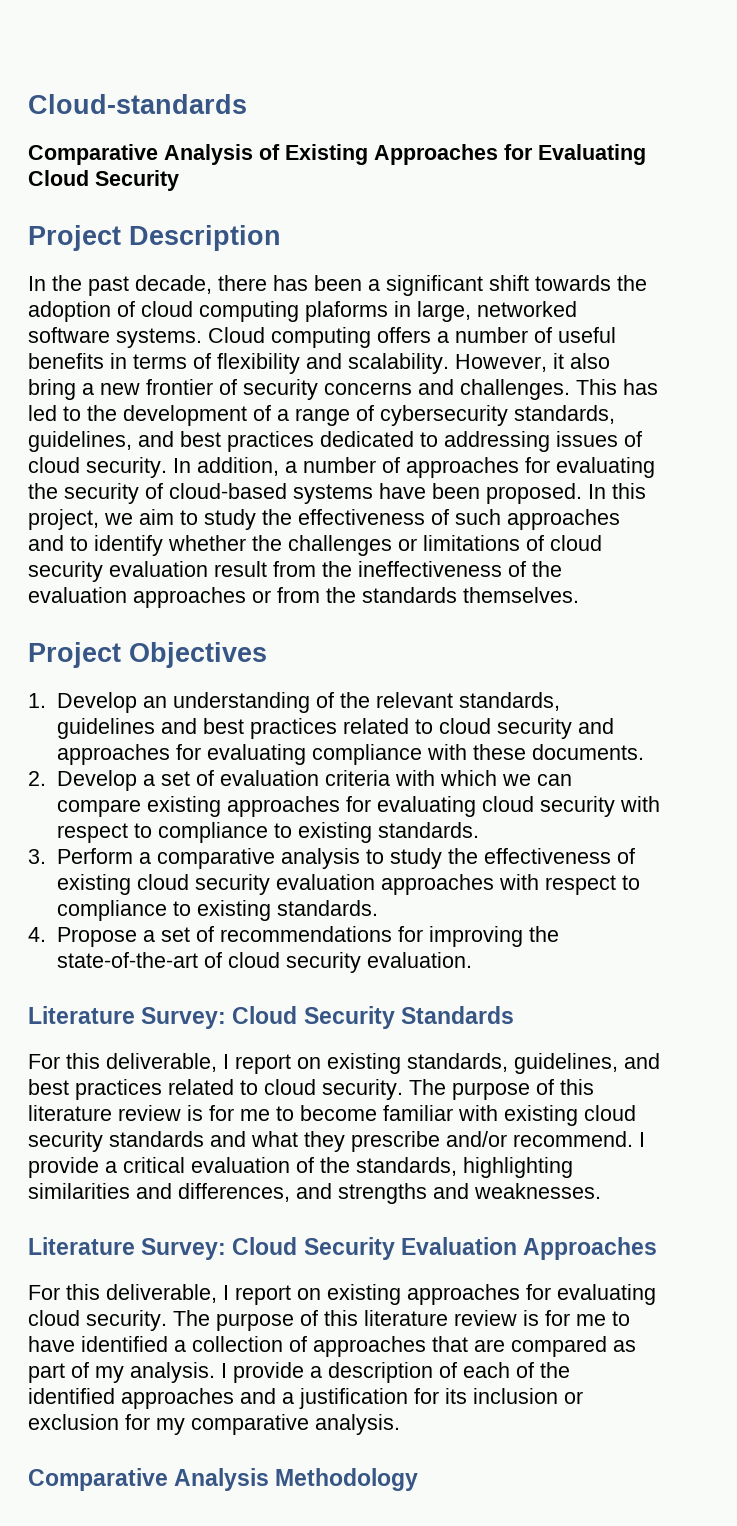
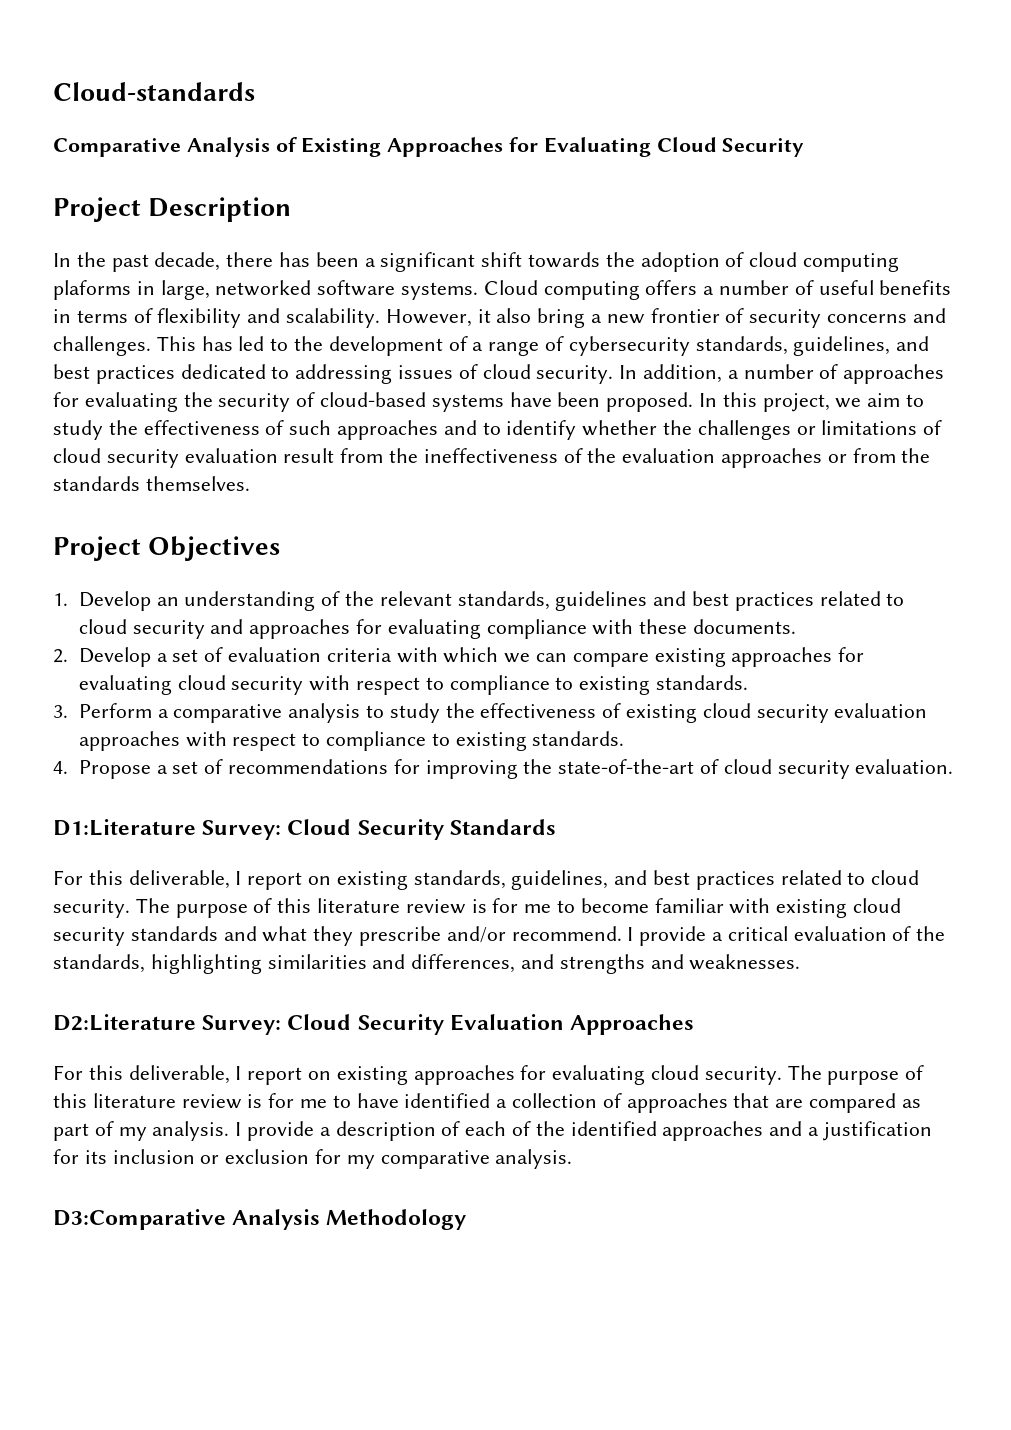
- Literature Survey: Cloud Security Standards
+ D1:Literature Survey: Cloud Security Standards
- Literature Survey: Cloud Security Evaluation Approaches
+ D2:Literature Survey: Cloud Security Evaluation Approaches
- Comparative Analysis Methodology
+ D3:Comparative Analysis Methodology

